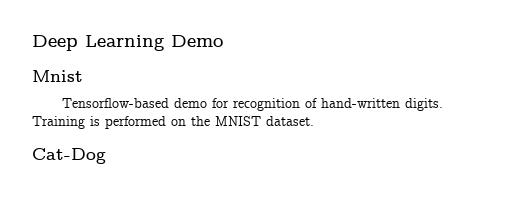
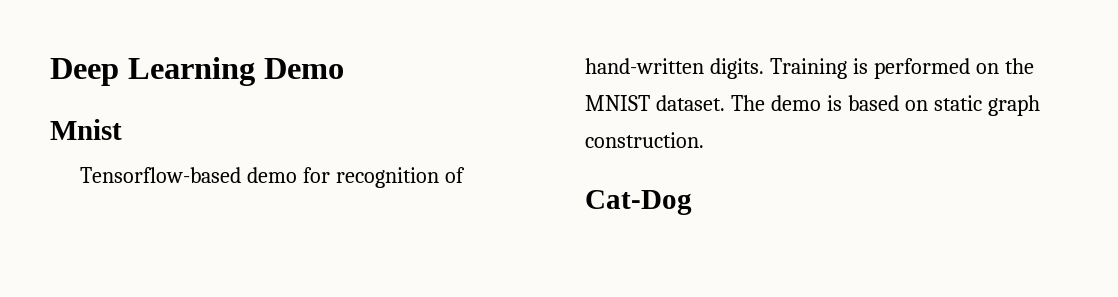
+ The demo is based on static graph construction.

